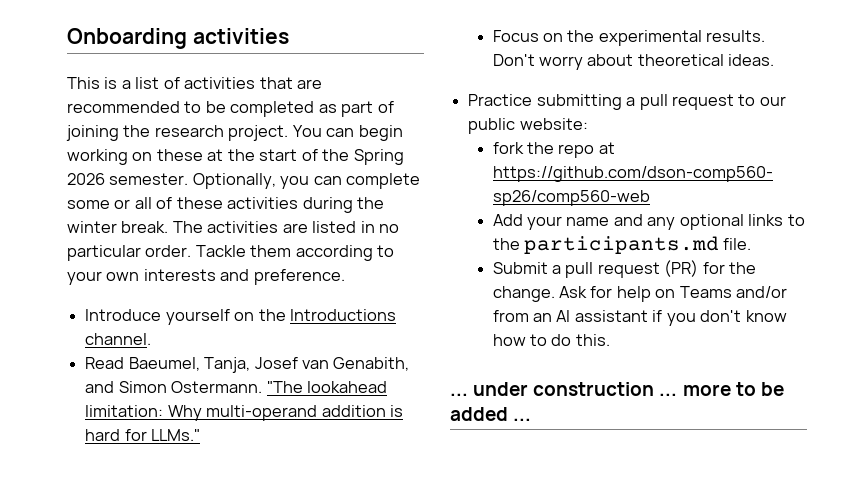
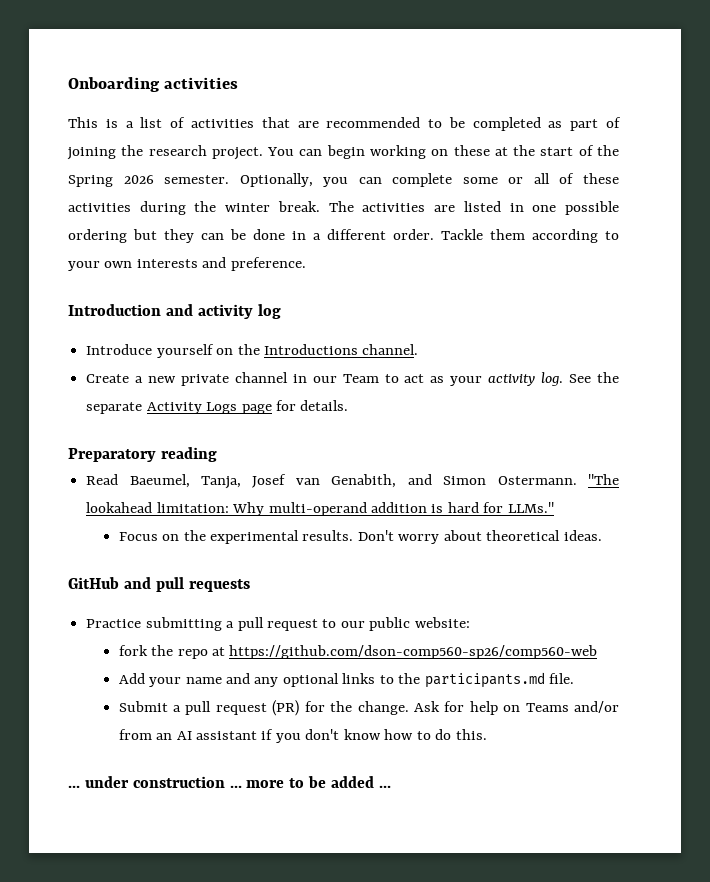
- The activities are listed in no particular order.
+ The activities are listed in one possible ordering but they can be done in a different order.
+ Introduction and activity log
+ Create a new private channel in our Team to act as your activity log. See the separate Activity Logs page for details.
+ Preparatory reading
+ GitHub and pull requests

